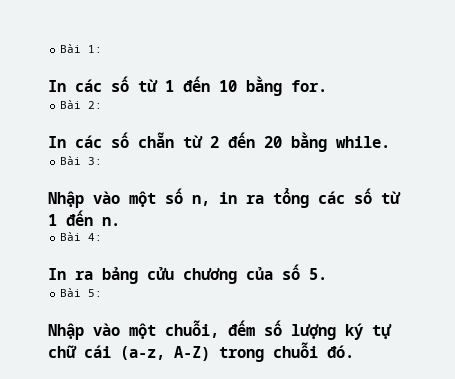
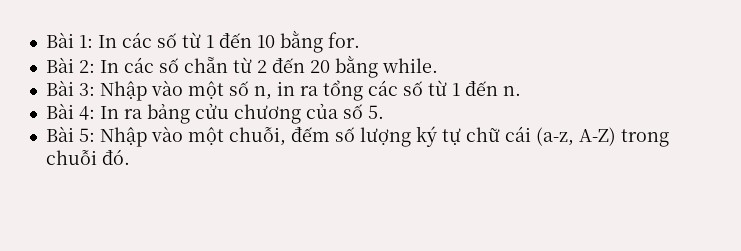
- Bài 1:
- In các số từ 1 đến 10 bằng for.
+ Bài 1: In các số từ 1 đến 10 bằng for.
- Bài 2:
- In các số chẵn từ 2 đến 20 bằng while.
+ Bài 2: In các số chẵn từ 2 đến 20 bằng while.
- Bài 3:
- Nhập vào một số n, in ra tổng các số từ 1 đến n.
+ Bài 3: Nhập vào một số n, in ra tổng các số từ 1 đến n.
- Bài 4:
- In ra bảng cửu chương của số 5.
+ Bài 4: In ra bảng cửu chương của số 5.
- Bài 5:
- Nhập vào một chuỗi, đếm số lượng ký tự chữ cái (a-z, A-Z) trong chuỗi đó.
+ Bài 5: Nhập vào một chuỗi, đếm số lượng ký tự chữ cái (a-z, A-Z) trong chuỗi đó.

